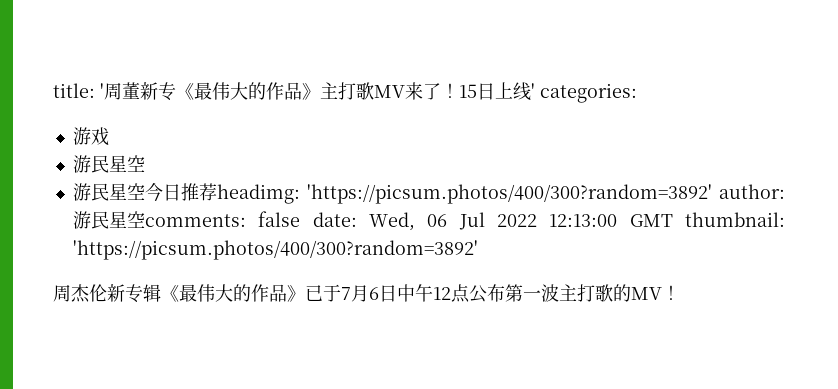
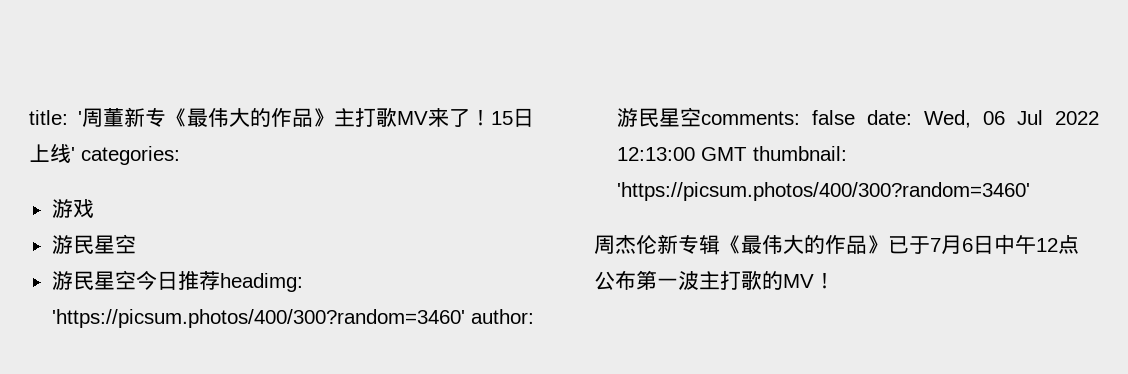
- 游民星空今日推荐headimg: 'https://picsum.photos/400/300?random=3892' author:游民星空comments: false date: Wed, 06 Jul 2022 12:13:00 GMT thumbnail: 'https://picsum.photos/400/300?random=3892'
+ 游民星空今日推荐headimg: 'https://picsum.photos/400/300?random=3460' author:游民星空comments: false date: Wed, 06 Jul 2022 12:13:00 GMT thumbnail: 'https://picsum.photos/400/300?random=3460'

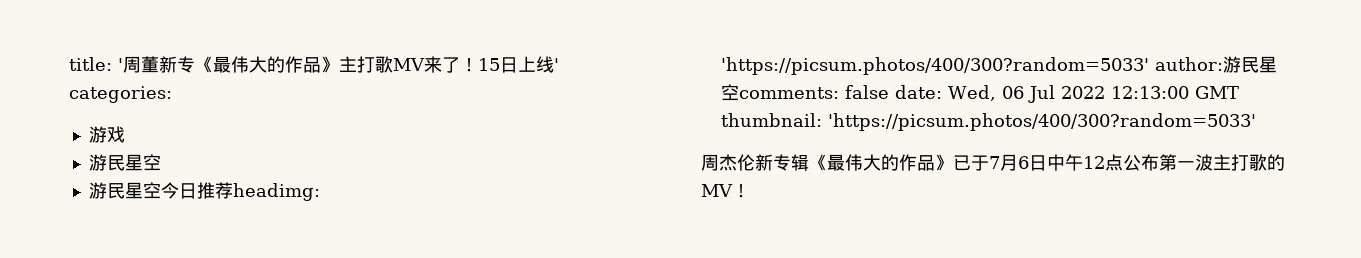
- 游民星空今日推荐headimg: 'https://picsum.photos/400/300?random=3460' author:游民星空comments: false date: Wed, 06 Jul 2022 12:13:00 GMT thumbnail: 'https://picsum.photos/400/300?random=3460'
+ 游民星空今日推荐headimg: 'https://picsum.photos/400/300?random=5033' author:游民星空comments: false date: Wed, 06 Jul 2022 12:13:00 GMT thumbnail: 'https://picsum.photos/400/300?random=5033'

